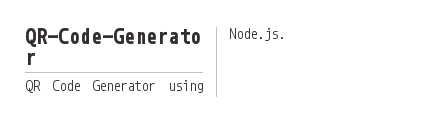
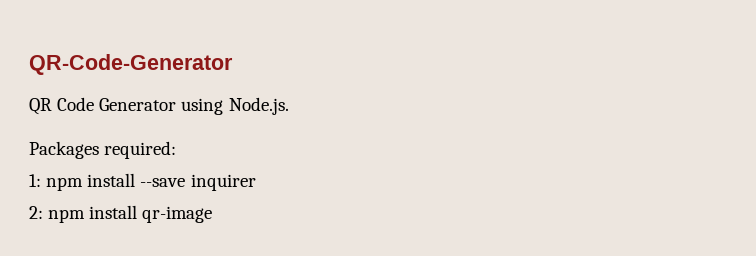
+ Packages required:
+ 1: npm install --save inquirer
+ 2: npm install qr-image

